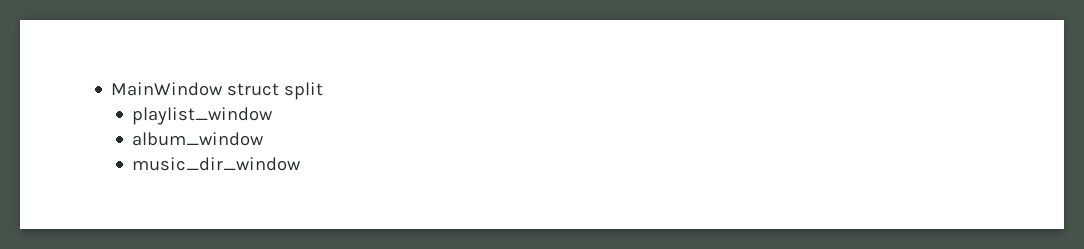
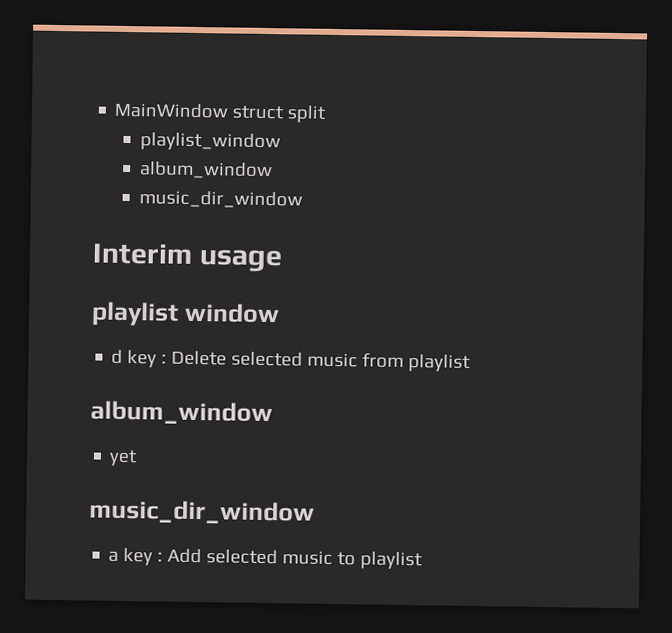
+ Interim usage
+ playlist window
+ d key : Delete selected music from playlist
+ album_window
+ yet
+ music_dir_window
+ a key : Add selected music to playlist

